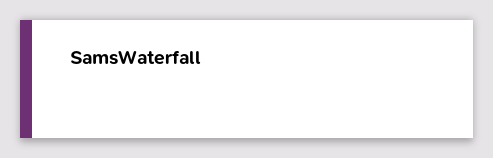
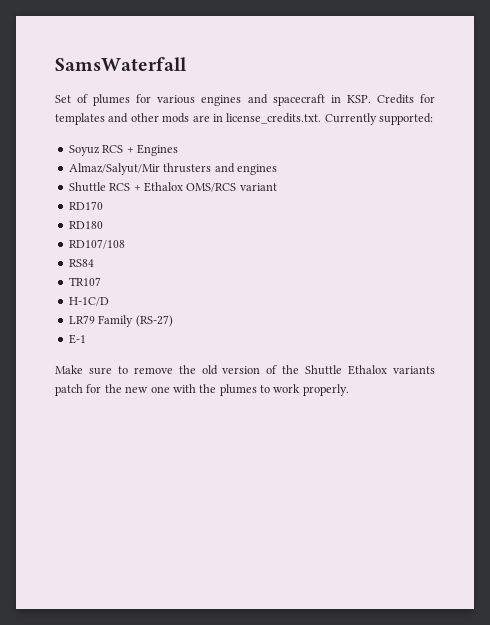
+ Set of plumes for various engines and spacecraft in KSP. Credits for templates and other mods are in license_credits.txt. Currently supported:
+ Soyuz RCS + Engines
+ Almaz/Salyut/Mir thrusters and engines
+ Shuttle RCS + Ethalox OMS/RCS variant
+ RD170
+ RD180
+ RD107/108
+ RS84
+ TR107
+ H-1C/D
+ LR79 Family (RS-27)
+ E-1
+ Make sure to remove the old version of the Shuttle Ethalox variants patch for the new one with the plumes to work properly.

